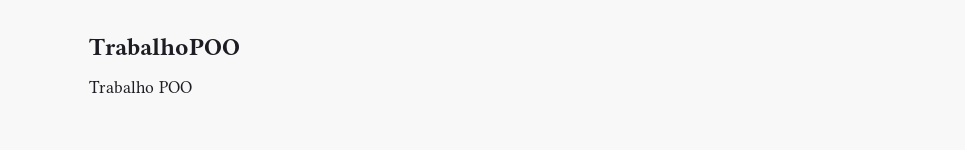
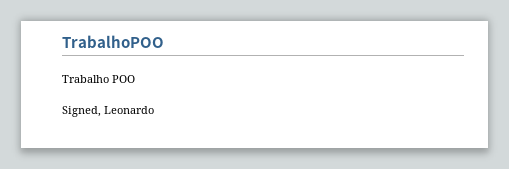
+ Signed, Leonardo

